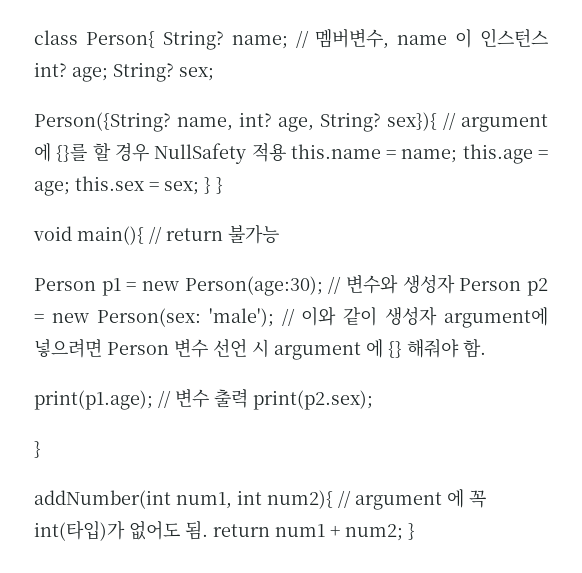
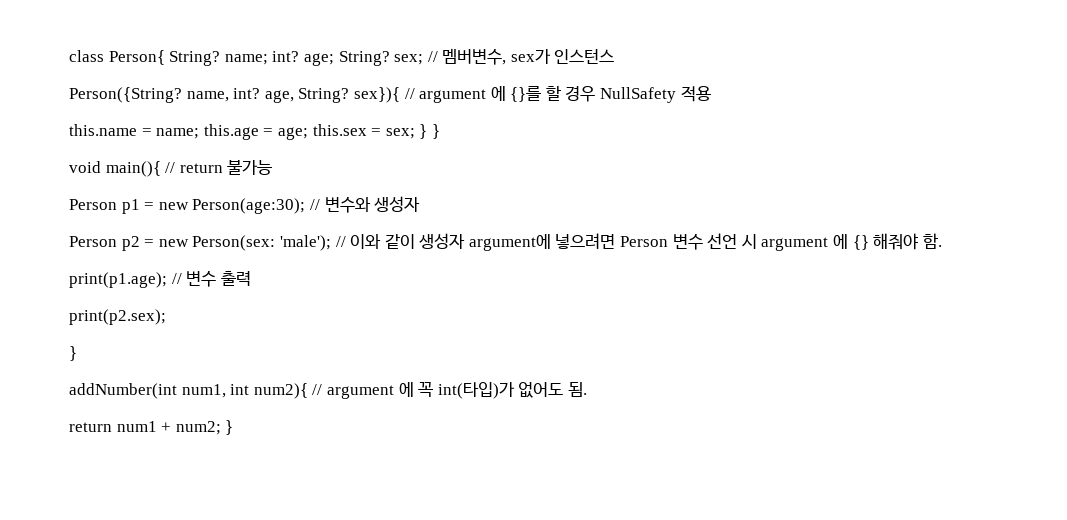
- class Person{ String? name; // 멤버변수, name 이 인스턴스 int? age; String? sex;
+ class Person{ String? name; int? age; String? sex; // 멤버변수, sex가 인스턴스
- Person({String? name, int? age, String? sex}){ // argument 에 {}를 할 경우 NullSafety 적용 this.name = name; this.age = age; this.sex = sex; } }
+ Person({String? name, int? age, String? sex}){ // argument 에 {}를 할 경우 NullSafety 적용
+ this.name = name; this.age = age; this.sex = sex; } }
- Person p1 = new Person(age:30); // 변수와 생성자 Person p2 = new Person(sex: 'male'); // 이와 같이 생성자 argument에 넣으려면 Person 변수 선언 시 argument 에 {} 해줘야 함.
+ Person p1 = new Person(age:30); // 변수와 생성자
+ Person p2 = new Person(sex: 'male'); // 이와 같이 생성자 argument에 넣으려면 Person 변수 선언 시 argument 에 {} 해줘야 함.
- print(p1.age); // 변수 출력 print(p2.sex);
+ print(p1.age); // 변수 출력
+ print(p2.sex);
- addNumber(int num1, int num2){ // argument 에 꼭 int(타입)가 없어도 됨. return num1 + num2; }
+ addNumber(int num1, int num2){ // argument 에 꼭 int(타입)가 없어도 됨.
+ return num1 + num2; }

